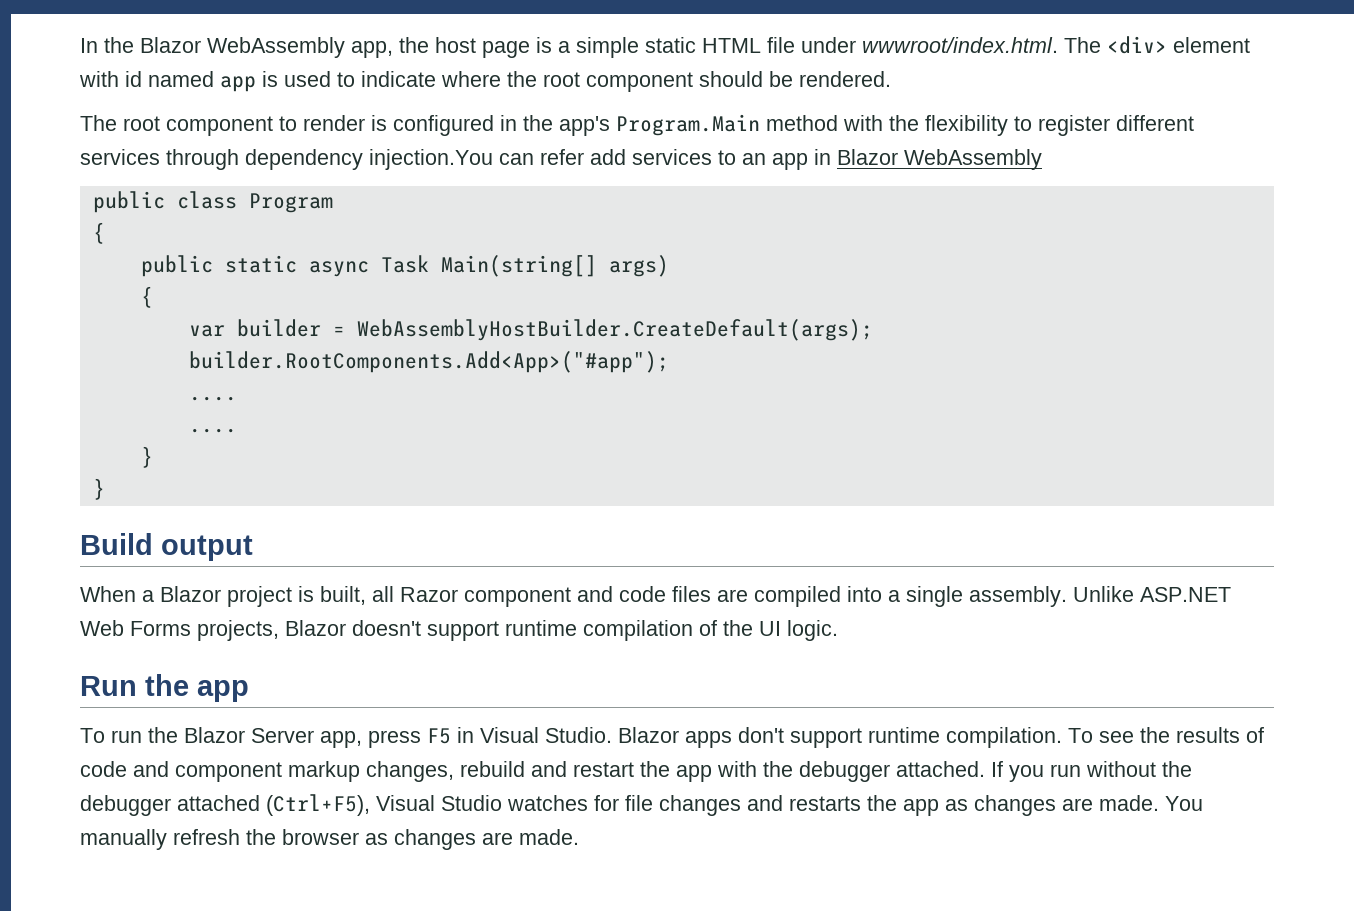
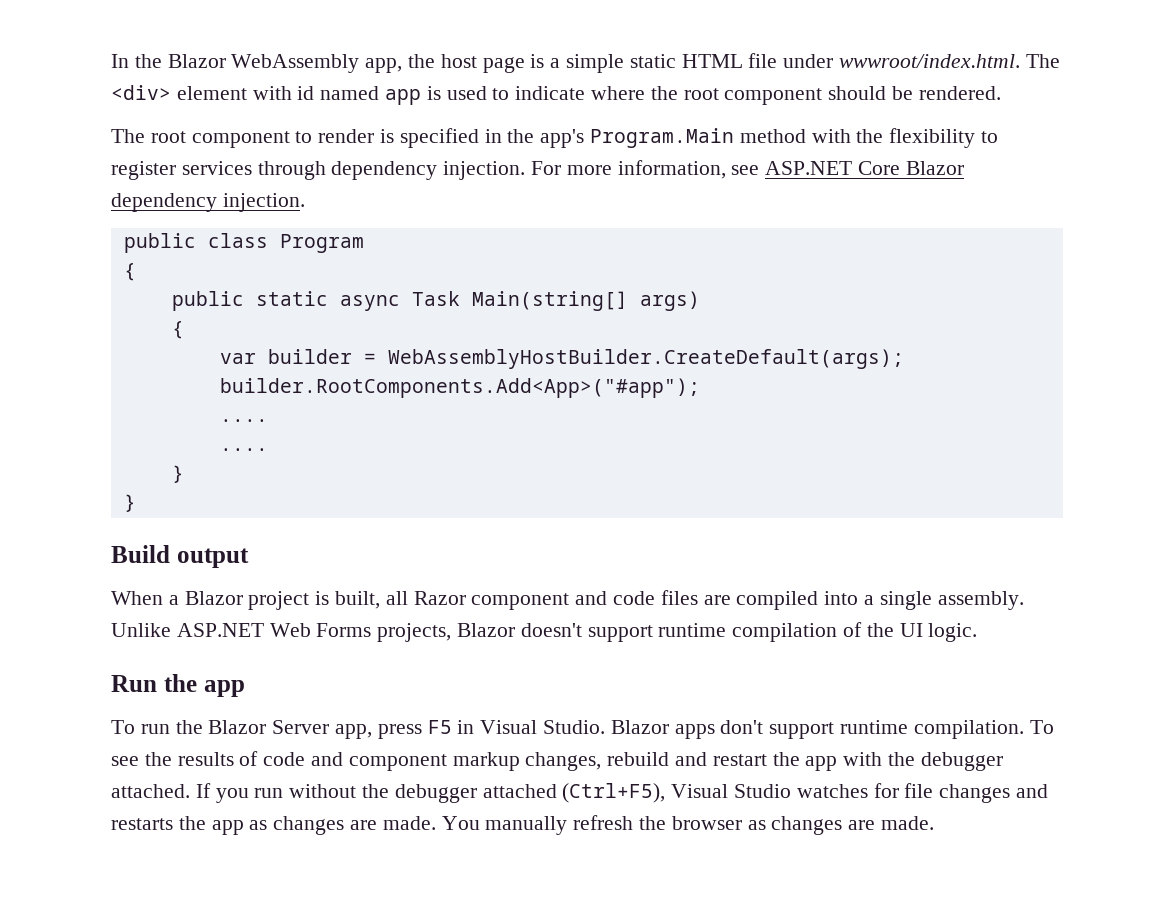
- The root component to render is configured in the app's Program.Main method with the flexibility to register different services through dependency injection.You can refer add services to an app in Blazor WebAssembly
+ The root component to render is specified in the app's Program.Main method with the flexibility to register services through dependency injection. For more information, see ASP.NET Core Blazor dependency injection.

